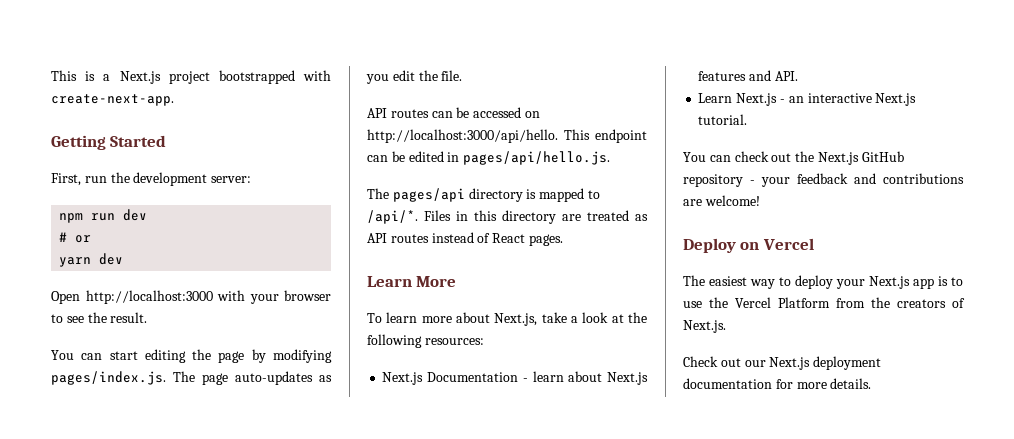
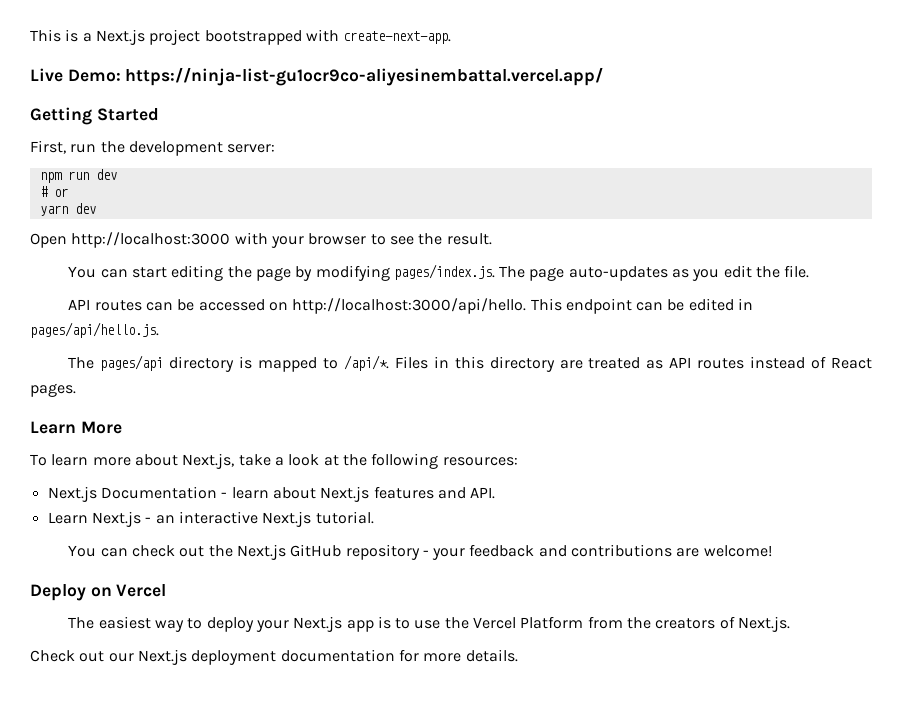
+ Live Demo: https://ninja-list-gu1ocr9co-aliyesinembattal.vercel.app/

